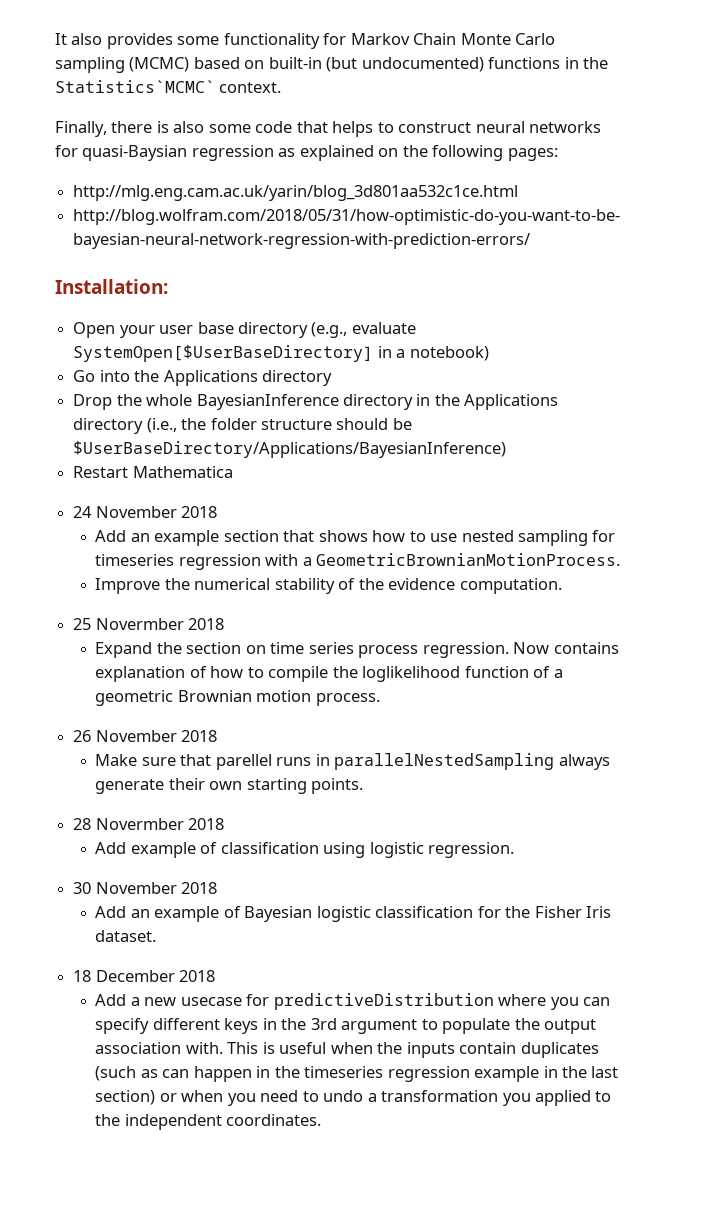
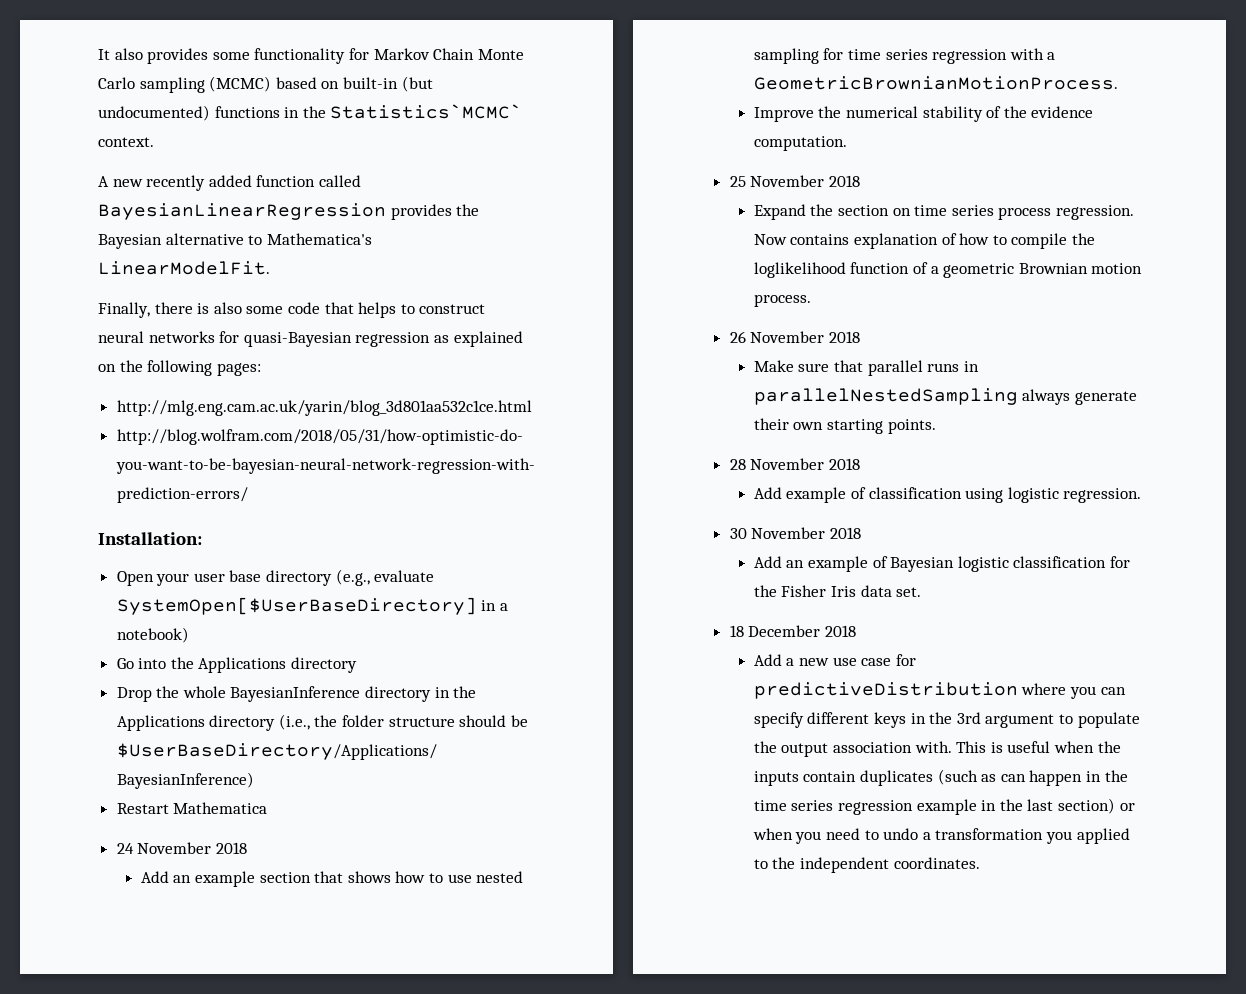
+ A new recently added function called BayesianLinearRegression provides the Bayesian alternative to Mathematica's LinearModelFit.
- Finally, there is also some code that helps to construct neural networks for quasi-Baysian regression as explained on the following pages:
+ Finally, there is also some code that helps to construct neural networks for quasi-Bayesian regression as explained on the following pages:
- Add an example section that shows how to use nested sampling for timeseries regression with a GeometricBrownianMotionProcess.
+ Add an example section that shows how to use nested sampling for time series regression with a GeometricBrownianMotionProcess.
- 25 Novermber 2018
+ 25 November 2018
- Make sure that parellel runs in parallelNestedSampling always generate their own starting points.
+ Make sure that parallel runs in parallelNestedSampling always generate their own starting points.
- 28 Novermber 2018
+ 28 November 2018
- Add an example of Bayesian logistic classification for the Fisher Iris dataset.
+ Add an example of Bayesian logistic classification for the Fisher Iris data set.
- Add a new usecase for predictiveDistribution where you can specify different keys in the 3rd argument to populate the output association with.
+ Add a new use case for predictiveDistribution where you can specify different keys in the 3rd argument to populate the output association with.
- This is useful when the inputs contain duplicates (such as can happen in the timeseries regression example in the last section) or when you need to undo a transformation you applied to the independent coordinates.
+ This is useful when the inputs contain duplicates (such as can happen in the time series regression example in the last section) or when you need to undo a transformation you applied to the independent coordinates.

